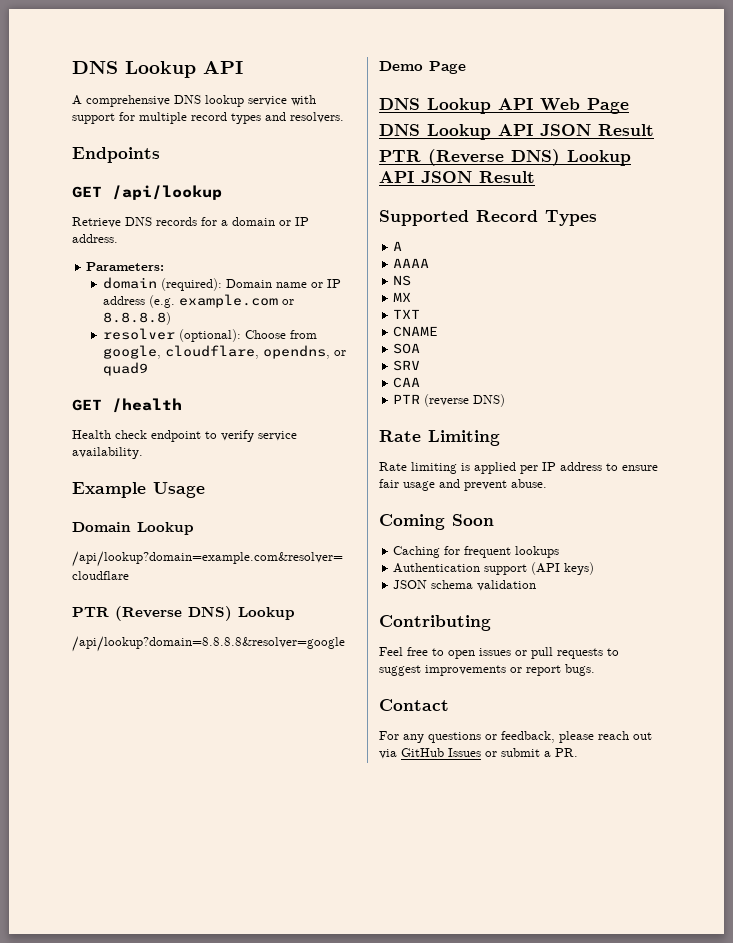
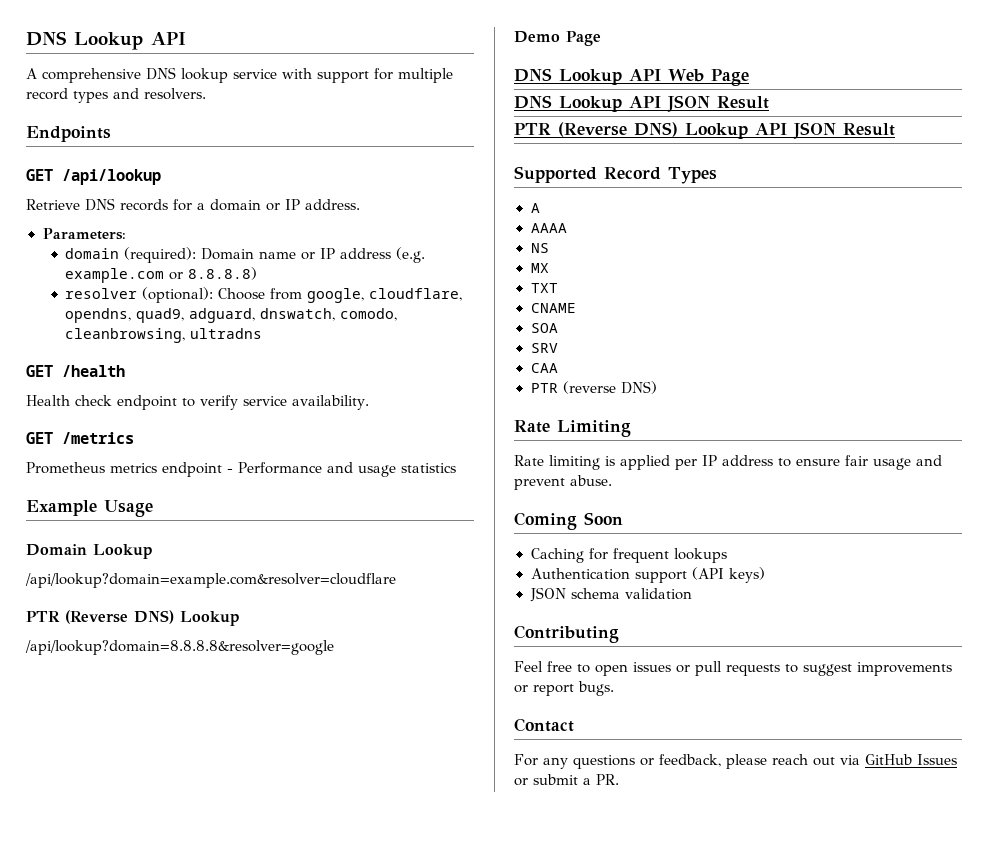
- resolver (optional): Choose from google, cloudflare, opendns, or quad9
+ resolver (optional): Choose from google, cloudflare, opendns, quad9, adguard, dnswatch, comodo, cleanbrowsing, ultradns
+ GET /metrics
+ Prometheus metrics endpoint - Performance and usage statistics

